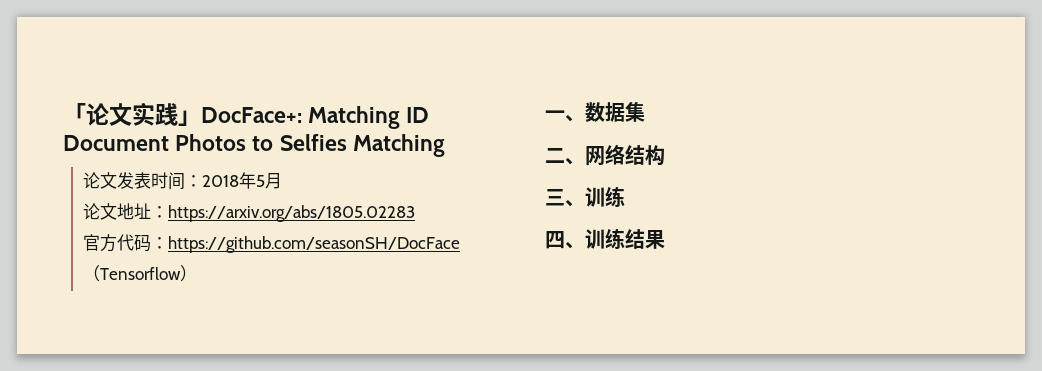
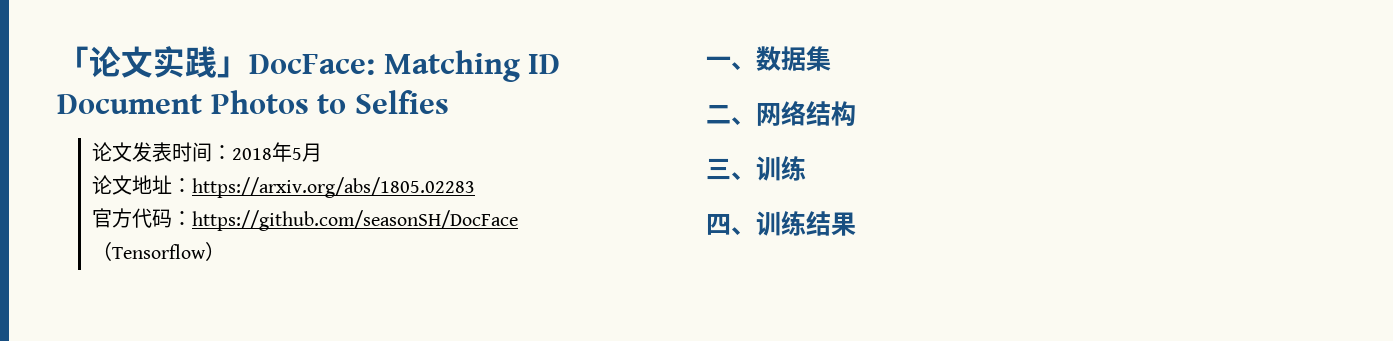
- 「论文实践」DocFace+: Matching ID Document Photos to Selfies Matching
+ 「论文实践」DocFace: Matching ID Document Photos to Selfies

